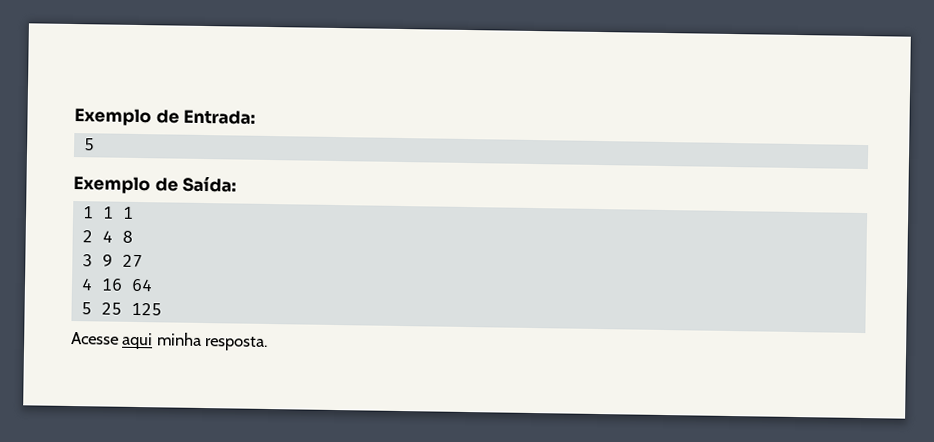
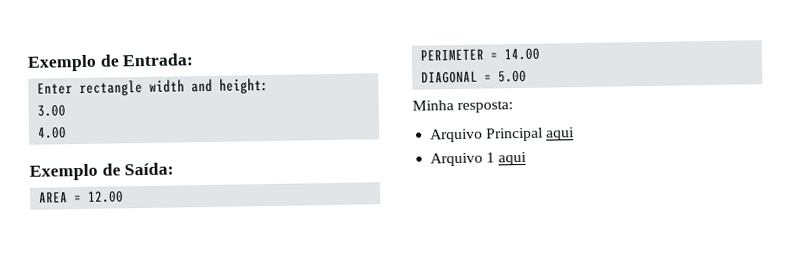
  Exemplo de Entrada:
- 5
+ Enter rectangle width and height:
+ 3.00
+ 4.00
  Exemplo de Saída:
- 1 1 1
- 2 4 8
- 3 9 27
- 4 16 64
- 5 25 125
- Acesse aqui minha resposta.
+ AREA = 12.00
+ PERIMETER = 14.00
+ DIAGONAL = 5.00
+ Minha resposta:
+ Arquivo Principal aqui
+ Arquivo 1 aqui

